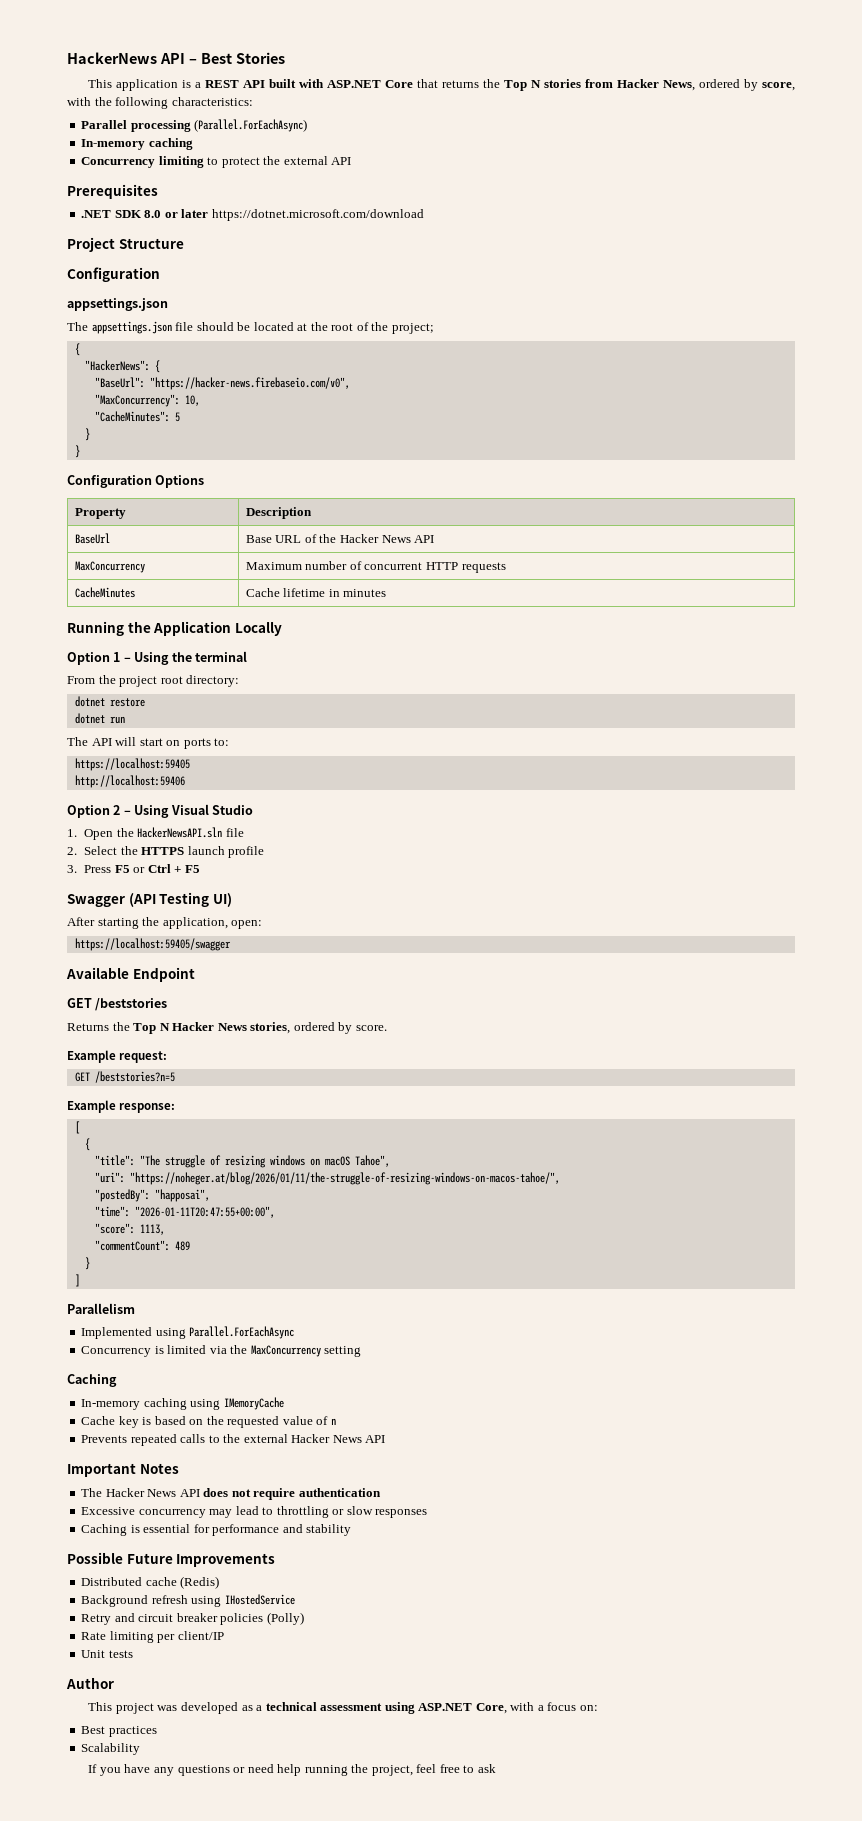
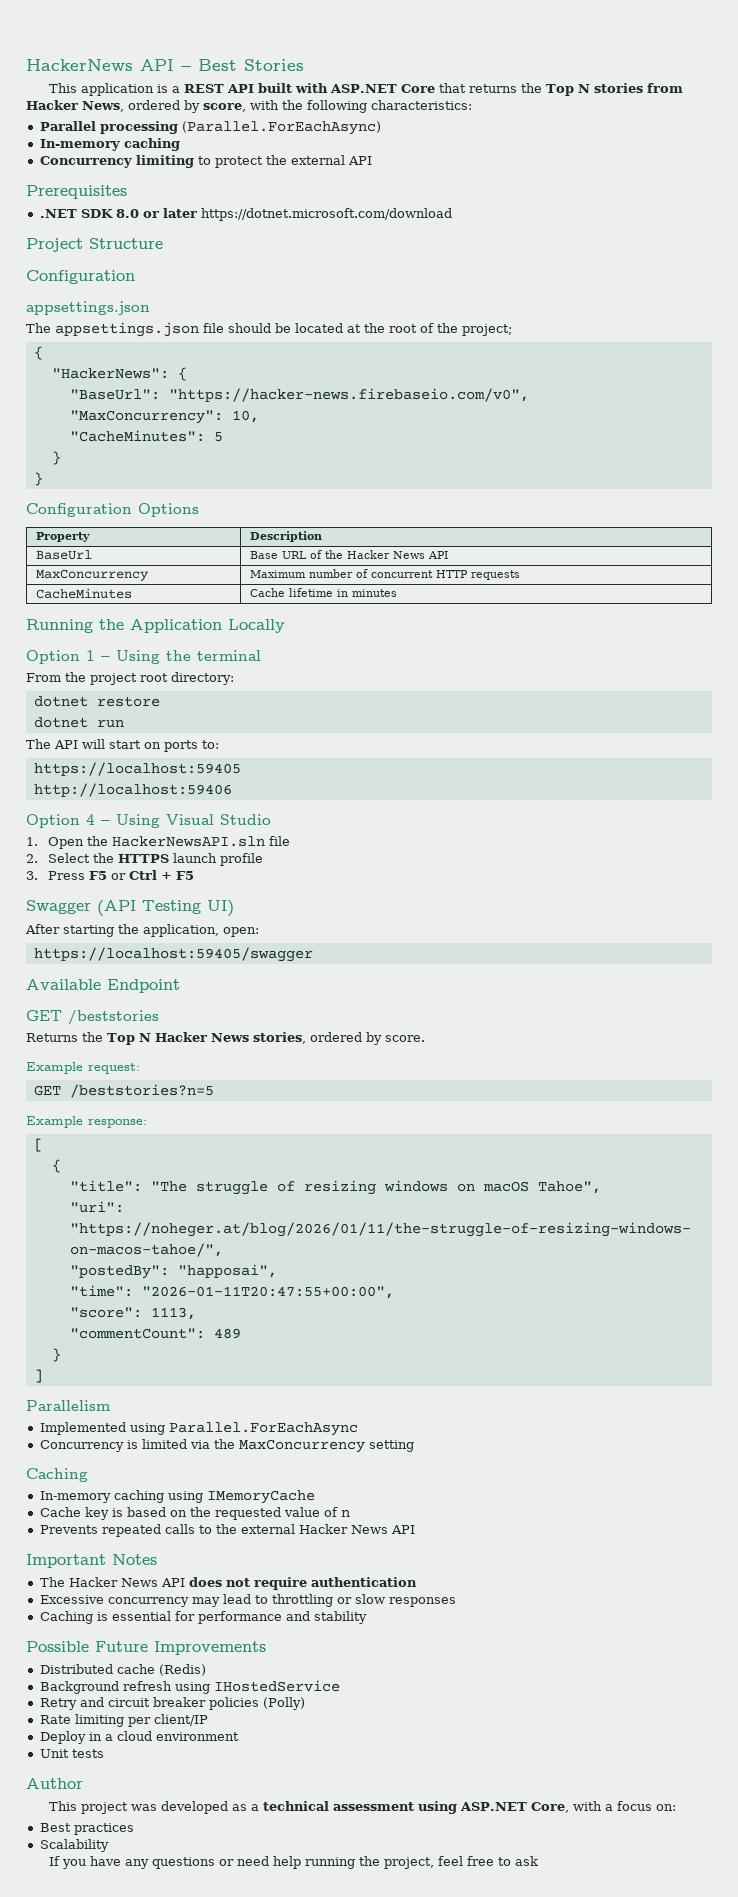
- Option 2 – Using Visual Studio
+ Option 4 – Using Visual Studio
+ Deploy in a cloud environment

